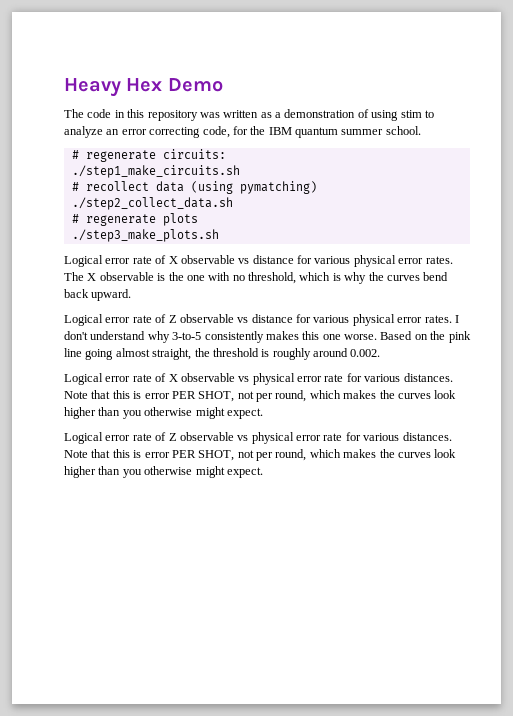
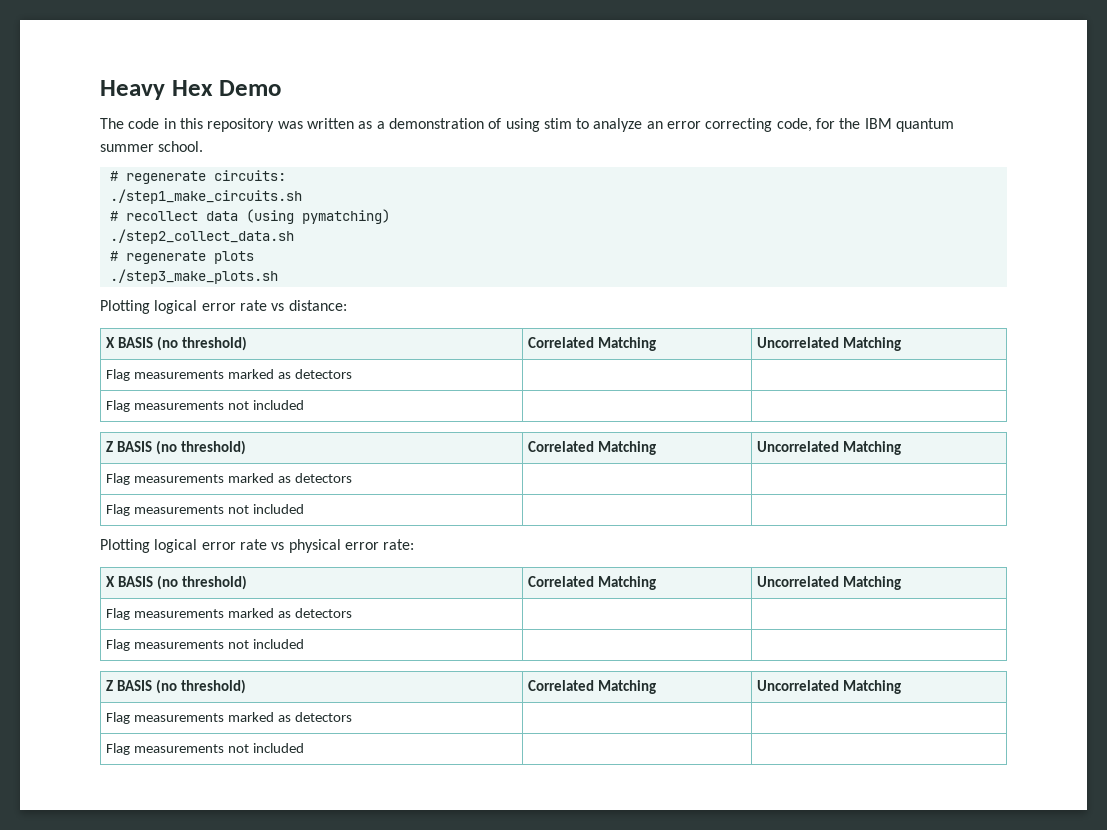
- Logical error rate of X observable vs distance for various physical error rates. The X observable is the one with no threshold, which is why the curves bend back upward.
- Logical error rate of Z observable vs distance for various physical error rates. I don't understand why 3-to-5 consistently makes this one worse. Based on the pink line going almost straight, the threshold is roughly around 0.002.
- Logical error rate of X observable vs physical error rate for various distances. Note that this is error PER SHOT, not per round, which makes the curves look higher than you otherwise might expect.
- Logical error rate of Z observable vs physical error rate for various distances. Note that this is error PER SHOT, not per round, which makes the curves look higher than you otherwise might expect.
+ Plotting logical error rate vs distance:
+ X BASIS (no threshold) | Correlated Matching | Uncorrelated Matching
+ Flag measurements marked as detectors | |
+ Flag measurements not included | |
+ Z BASIS (no threshold) | Correlated Matching | Uncorrelated Matching
+ Flag measurements marked as detectors | |
+ Flag measurements not included | |
+ Plotting logical error rate vs physical error rate:
+ X BASIS (no threshold) | Correlated Matching | Uncorrelated Matching
+ Flag measurements marked as detectors | |
+ Flag measurements not included | |
+ Z BASIS (no threshold) | Correlated Matching | Uncorrelated Matching
+ Flag measurements marked as detectors | |
+ Flag measurements not included | |

